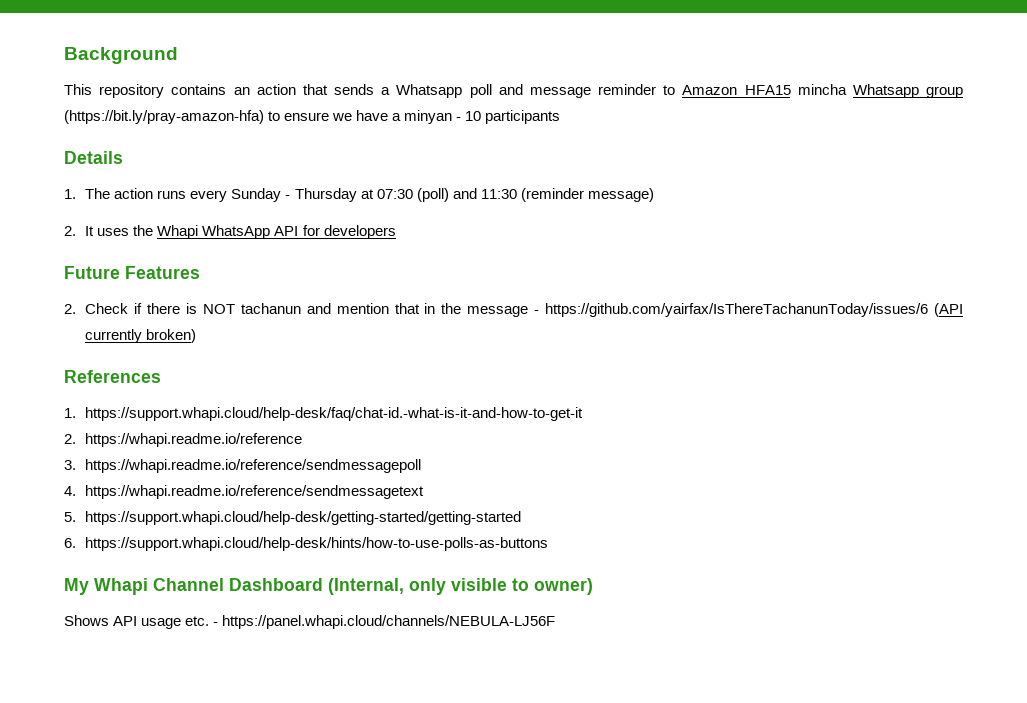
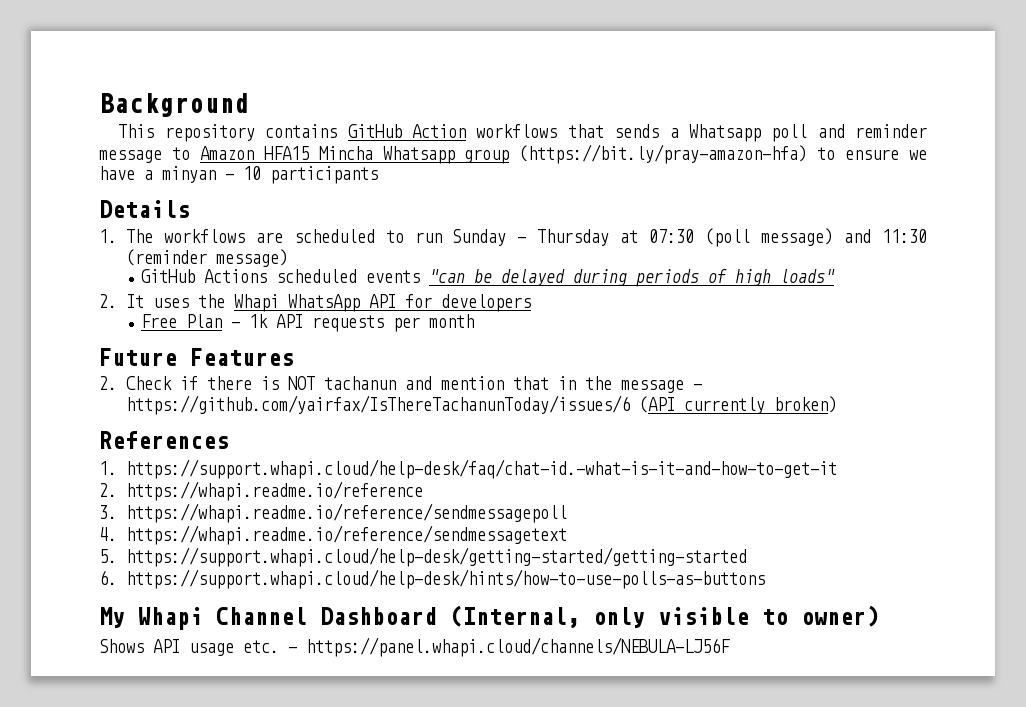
- This repository contains an action that sends a Whatsapp poll and message reminder to Amazon HFA15 mincha Whatsapp group (https://bit.ly/pray-amazon-hfa) to ensure we have a minyan - 10 participants
+ This repository contains GitHub Action workflows that sends a Whatsapp poll and reminder message to Amazon HFA15 Mincha Whatsapp group (https://bit.ly/pray-amazon-hfa) to ensure we have a minyan - 10 participants
- 1. The action runs every Sunday - Thursday at 07:30 (poll) and 11:30 (reminder message)
+ 1. The workflows are scheduled to run Sunday - Thursday at 07:30 (poll message) and 11:30 (reminder message)
+ GitHub Actions scheduled events "can be delayed during periods of high loads"
+ Free Plan - 1k API requests per month

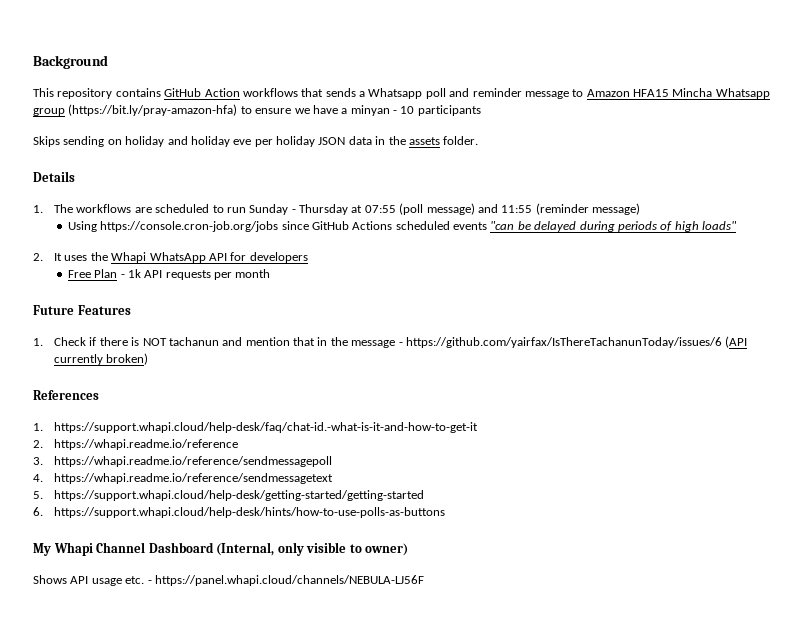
+ Skips sending on holiday and holiday eve per holiday JSON data in the assets folder.
- 1. The workflows are scheduled to run Sunday - Thursday at 07:30 (poll message) and 11:30 (reminder message)
+ 1. The workflows are scheduled to run Sunday - Thursday at 07:55 (poll message) and 11:55 (reminder message)
- GitHub Actions scheduled events "can be delayed during periods of high loads"
+ Using https://console.cron-job.org/jobs since GitHub Actions scheduled events "can be delayed during periods of high loads"
- 2. Check if there is NOT tachanun and mention that in the message - https://github.com/yairfax/IsThereTachanunToday/issues/6 (API currently broken)
+ 1. Check if there is NOT tachanun and mention that in the message - https://github.com/yairfax/IsThereTachanunToday/issues/6 (API currently broken)

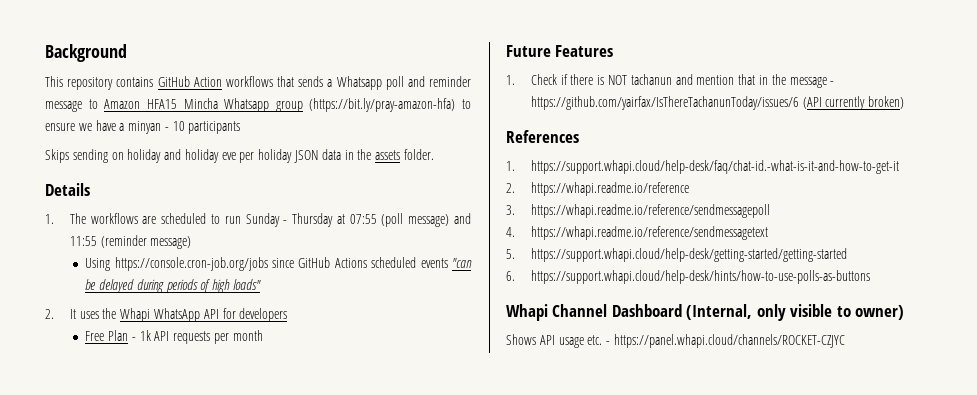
- My Whapi Channel Dashboard (Internal, only visible to owner)
+ Whapi Channel Dashboard (Internal, only visible to owner)
- Shows API usage etc. - https://panel.whapi.cloud/channels/NEBULA-LJ56F
+ Shows API usage etc. - https://panel.whapi.cloud/channels/ROCKET-CZJYC

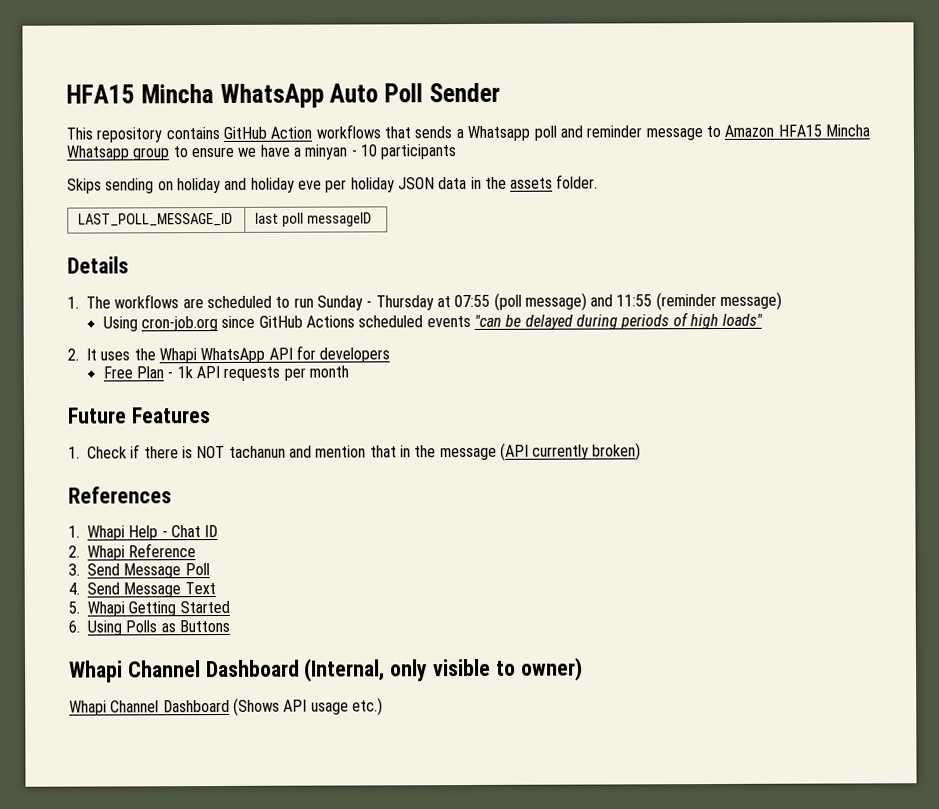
- Background
+ HFA15 Mincha WhatsApp Auto Poll Sender
- This repository contains GitHub Action workflows that sends a Whatsapp poll and reminder message to Amazon HFA15 Mincha Whatsapp group (https://bit.ly/pray-amazon-hfa) to ensure we have a minyan - 10 participants
+ This repository contains GitHub Action workflows that sends a Whatsapp poll and reminder message to Amazon HFA15 Mincha Whatsapp group to ensure we have a minyan - 10 participants
+ LAST_POLL_MESSAGE_ID | last poll messageID
- Using https://console.cron-job.org/jobs since GitHub Actions scheduled events "can be delayed during periods of high loads"
+ Using cron-job.org since GitHub Actions scheduled events "can be delayed during periods of high loads"
- 1. Check if there is NOT tachanun and mention that in the message - https://github.com/yairfax/IsThereTachanunToday/issues/6 (API currently broken)
+ 1. Check if there is NOT tachanun and mention that in the message (API currently broken)
- 1. https://support.whapi.cloud/help-desk/faq/chat-id.-what-is-it-and-how-to-get-it
- 2. https://whapi.readme.io/reference
+ 1. Whapi Help - Chat ID
+ 2. Whapi Reference
- 3. https://whapi.readme.io/reference/sendmessagepoll
- 4. https://whapi.readme.io/reference/sendmessagetext
- 5. https://support.whapi.cloud/help-desk/getting-started/getting-started
- 6. https://support.whapi.cloud/help-desk/hints/how-to-use-polls-as-buttons
+ 3. Send Message Poll
+ 4. Send Message Text
+ 5. Whapi Getting Started
+ 6. Using Polls as Buttons
- Shows API usage etc. - https://panel.whapi.cloud/channels/ROCKET-CZJYC
+ Whapi Channel Dashboard (Shows API usage etc.)

